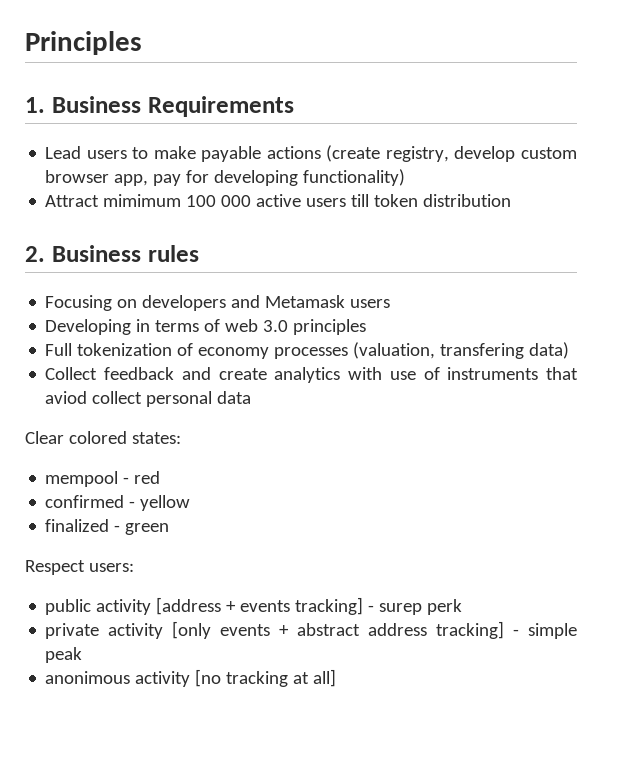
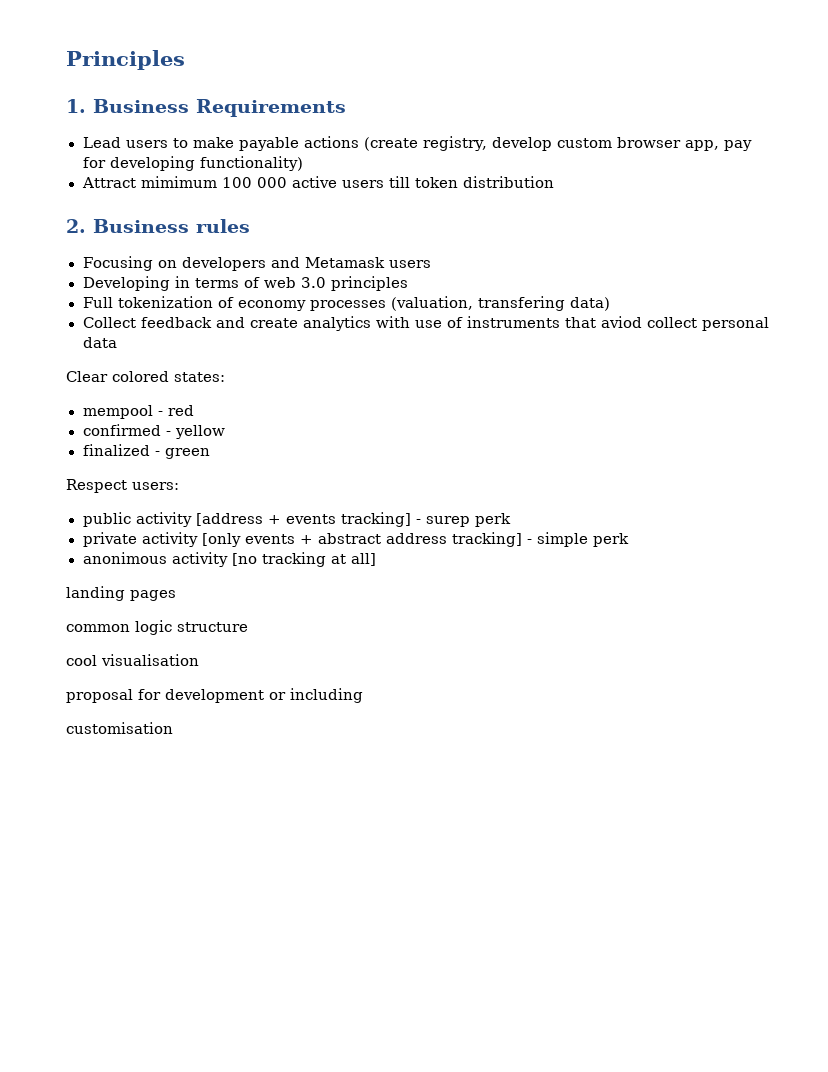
- private activity [only events + abstract address tracking] - simple peak
+ private activity [only events + abstract address tracking] - simple perk
+ landing pages
+ common logic structure
+ cool visualisation
+ proposal for development or including
+ customisation

